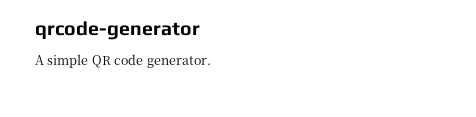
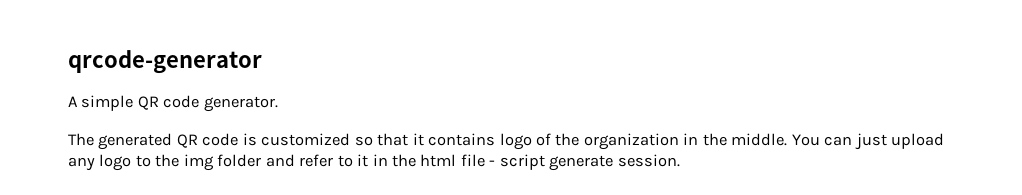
+ The generated QR code is customized so that it contains logo of the organization in the middle. You can just upload any logo to the img folder and refer to it in the html file - script generate session.

